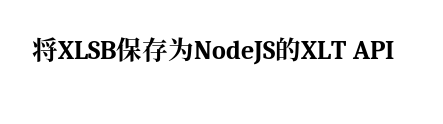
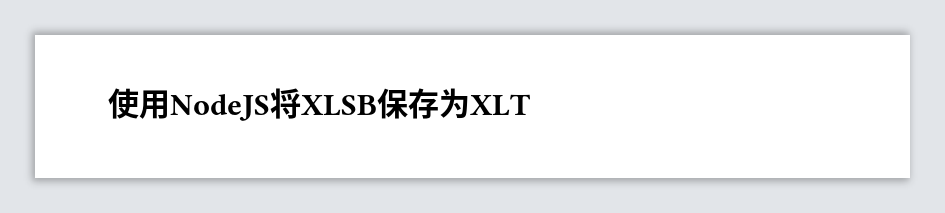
- 将XLSB保存为NodeJS的XLT API
+ 使用NodeJS将XLSB保存为XLT

